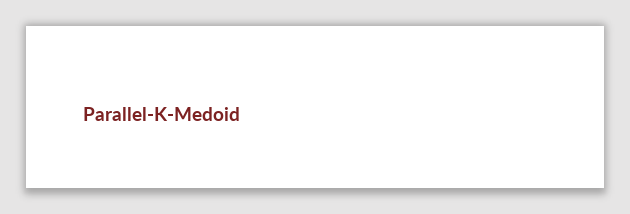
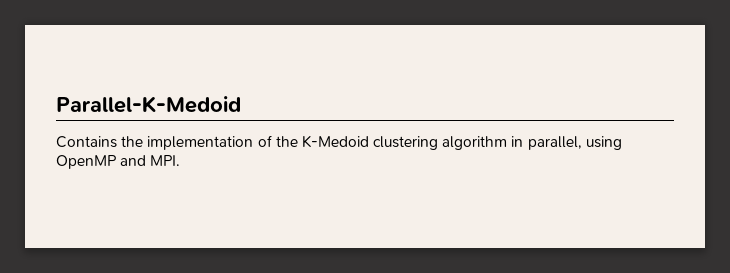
+ Contains the implementation of the K-Medoid clustering algorithm in parallel, using OpenMP and MPI.

